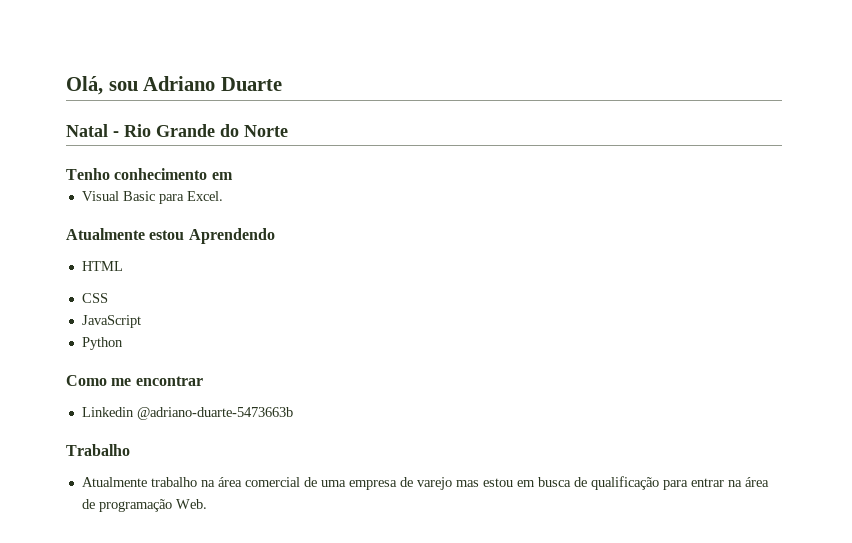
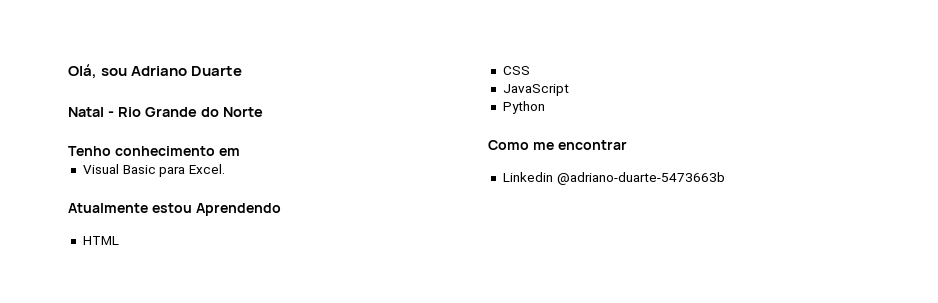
- Trabalho
- Atualmente trabalho na área comercial de uma empresa de varejo mas estou em busca de qualificação para entrar na área de programação Web.

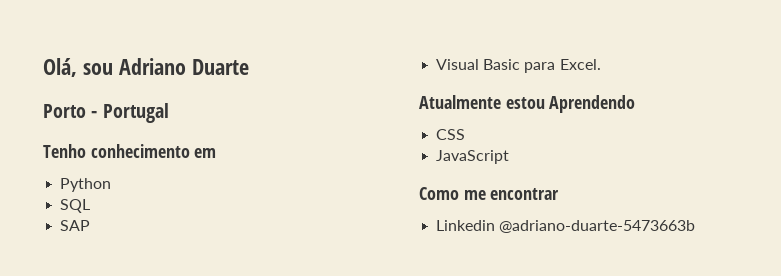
- Natal - Rio Grande do Norte
+ Porto - Portugal
+ Python
+ SQL
+ SAP
- HTML
- Python

